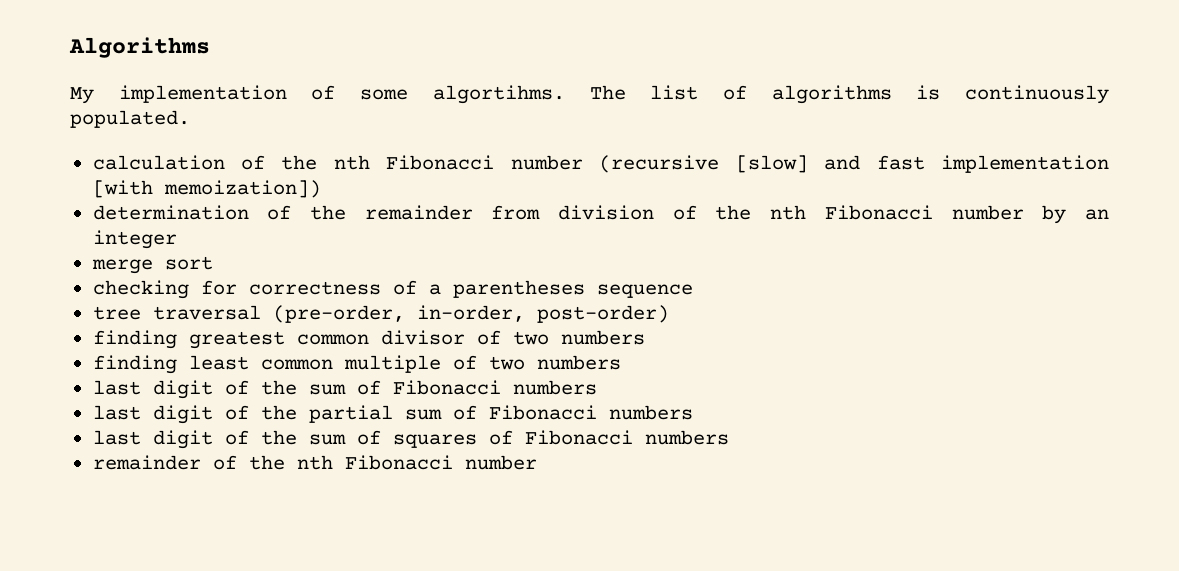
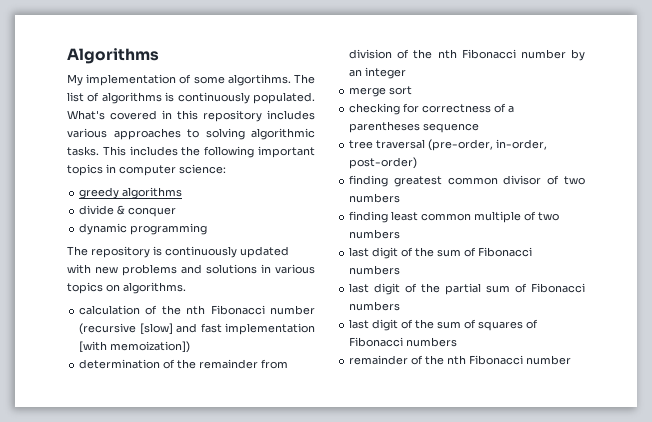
+ What's covered in this repository includes various approaches to solving algorithmic tasks. This includes the following important topics in computer science:
+ greedy algorithms
+ divide & conquer
+ dynamic programming
+ The repository is continuously updated with new problems and solutions in various topics on algorithms.

